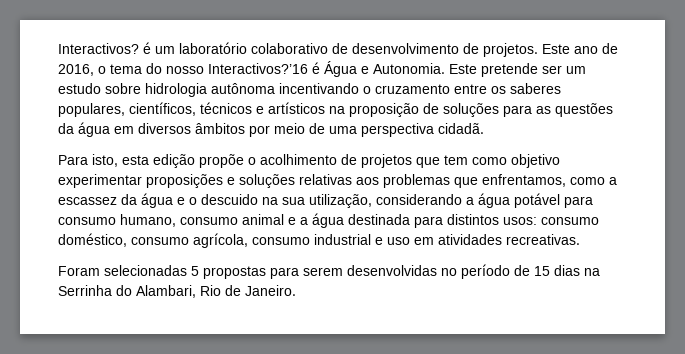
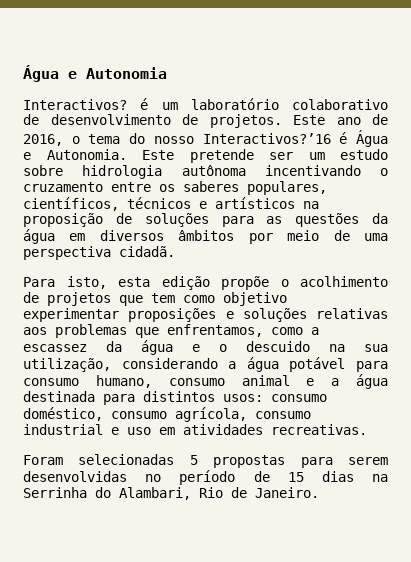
+ Água e Autonomia

